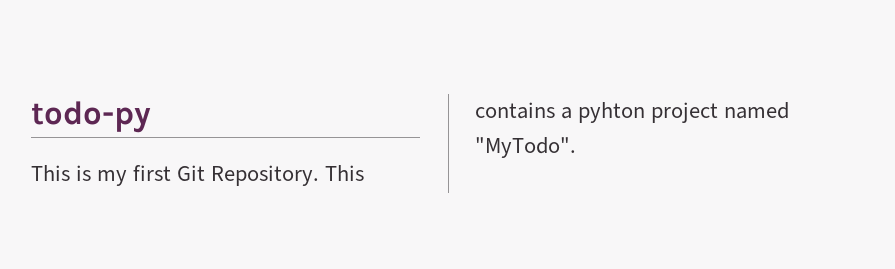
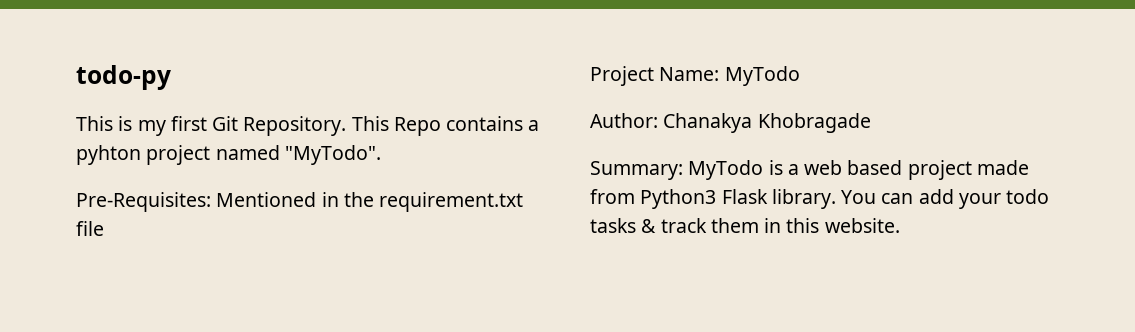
- This contains a pyhton project named "MyTodo".
+ This Repo contains a pyhton project named "MyTodo".
+ Pre-Requisites: Mentioned in the requirement.txt file
+ Project Name: MyTodo
+ Author: Chanakya Khobragade
+ Summary: MyTodo is a web based project made from Python3 Flask library. You can add your todo tasks & track them in this website.

